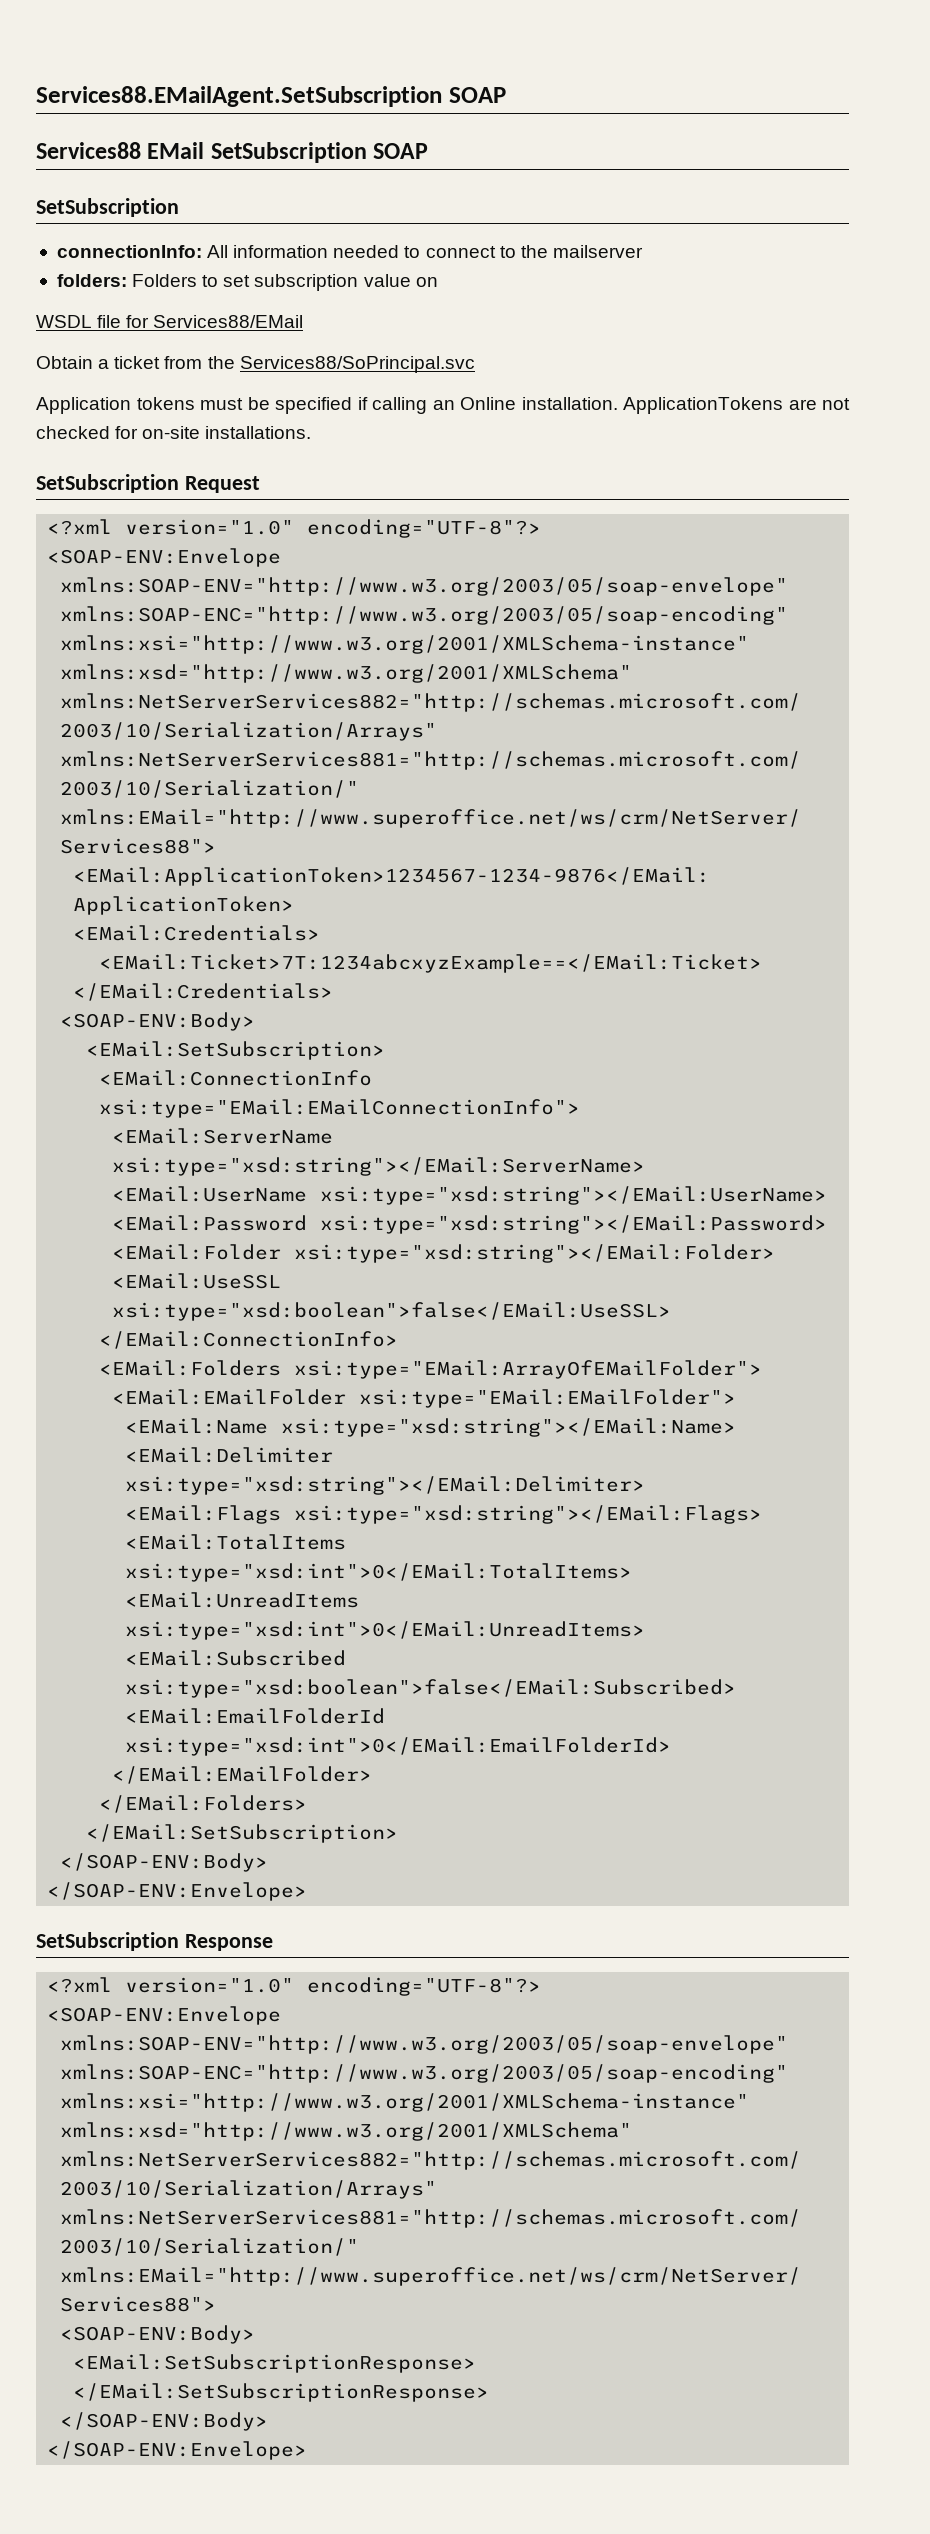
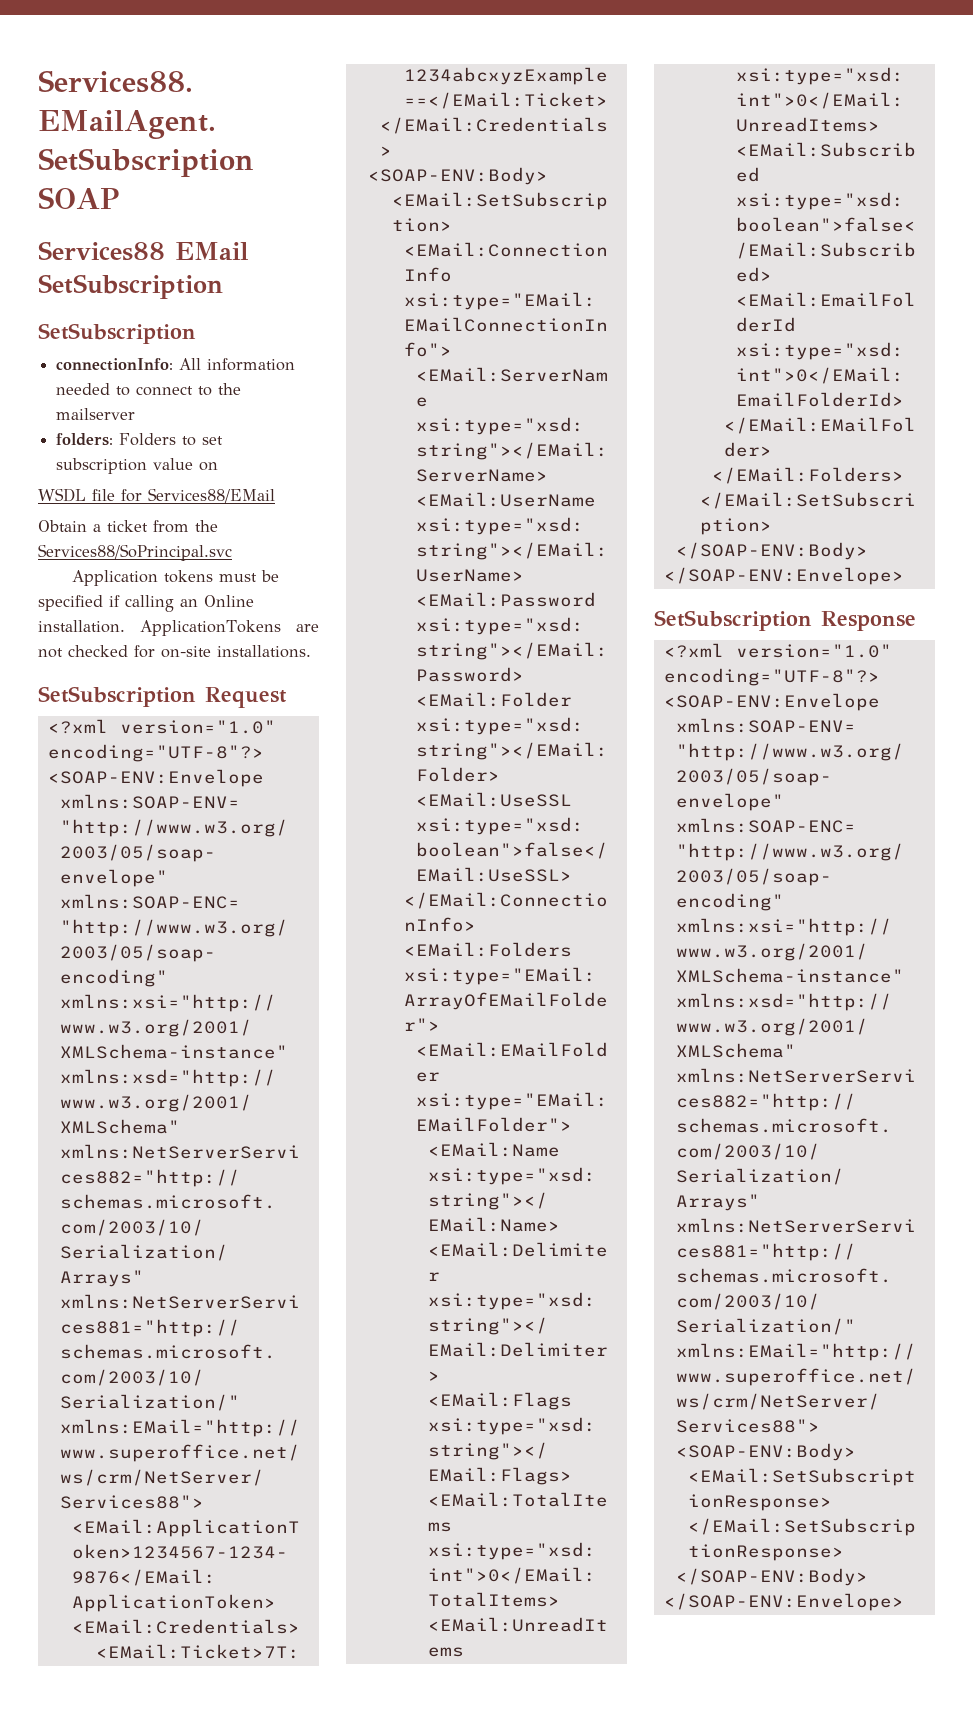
- Services88 EMail SetSubscription SOAP
+ Services88 EMail SetSubscription

